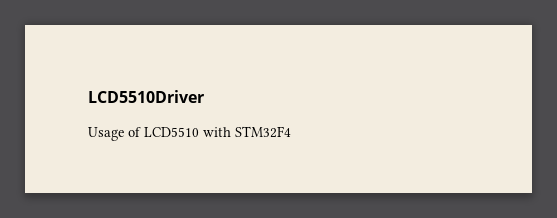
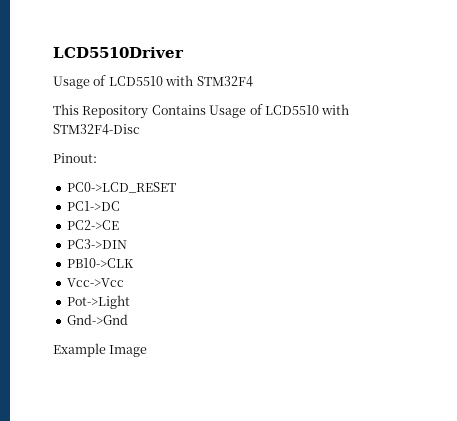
+ This Repository Contains Usage of LCD5510 with STM32F4-Disc
+ Pinout:
+ PC0->LCD_RESET
+ PC1->DC
+ PC2->CE
+ PC3->DIN
+ PB10->CLK
+ Vcc->Vcc
+ Pot->Light
+ Gnd->Gnd
+ Example Image

